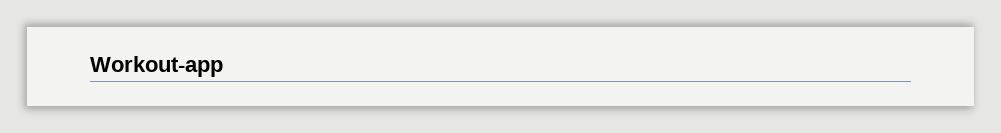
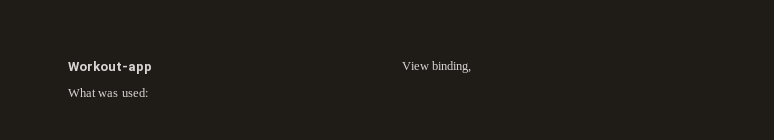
+ What was used:
+ View binding,

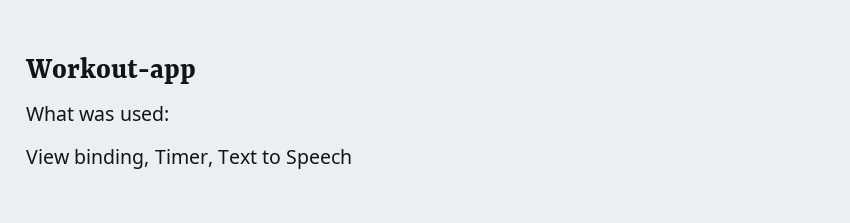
- View binding,
+ View binding, Timer, Text to Speech

